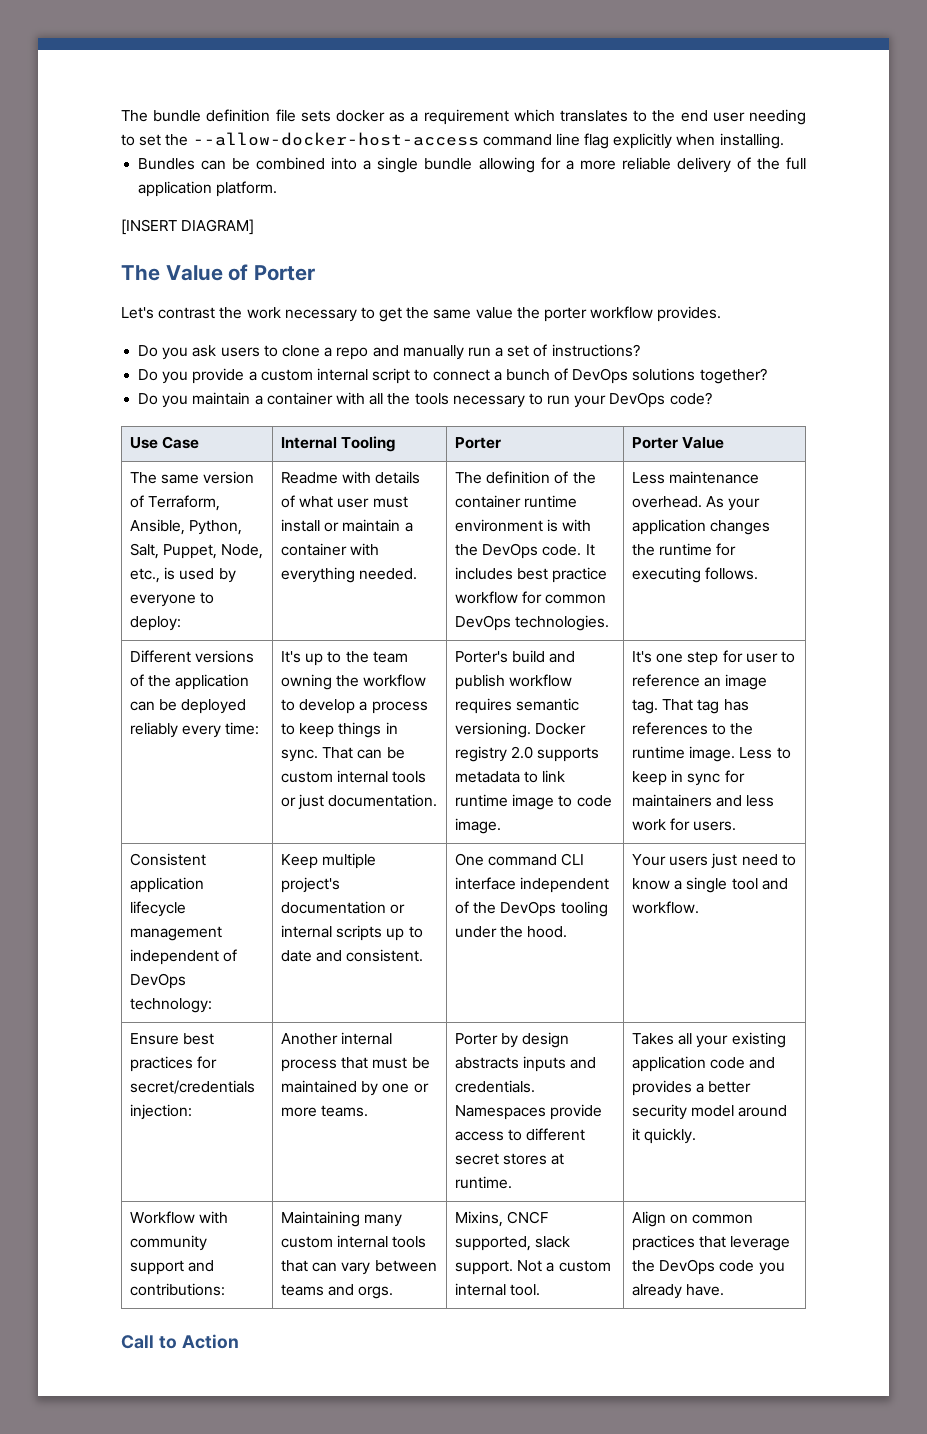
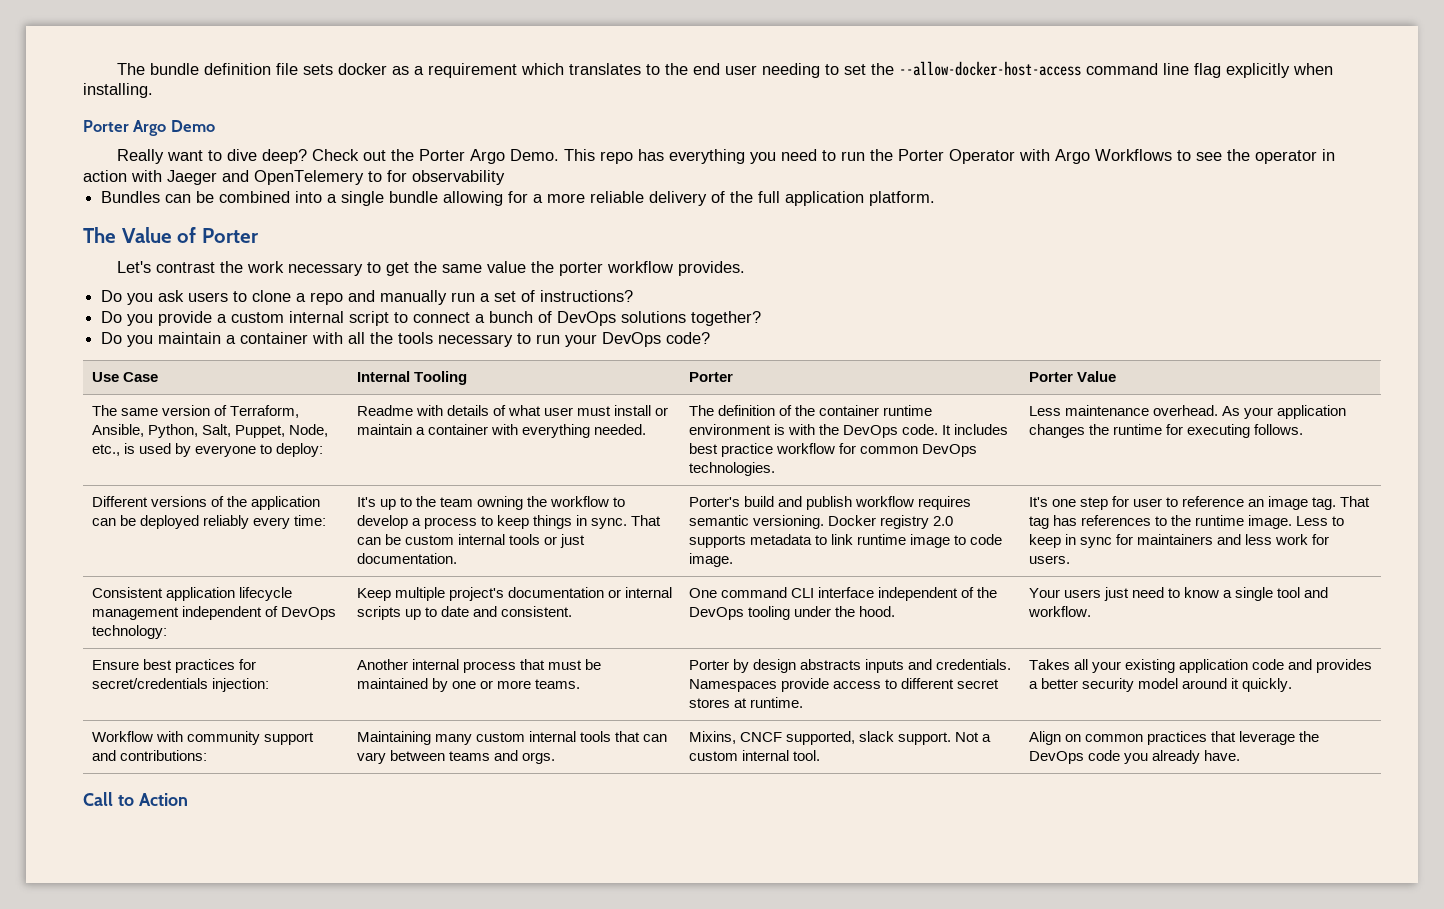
+ Porter Argo Demo
+ Really want to dive deep? Check out the Porter Argo Demo. This repo has everything you need to run the Porter Operator with Argo Workflows to see the operator in action with Jaeger and OpenTelemery to for observability
- [INSERT DIAGRAM]

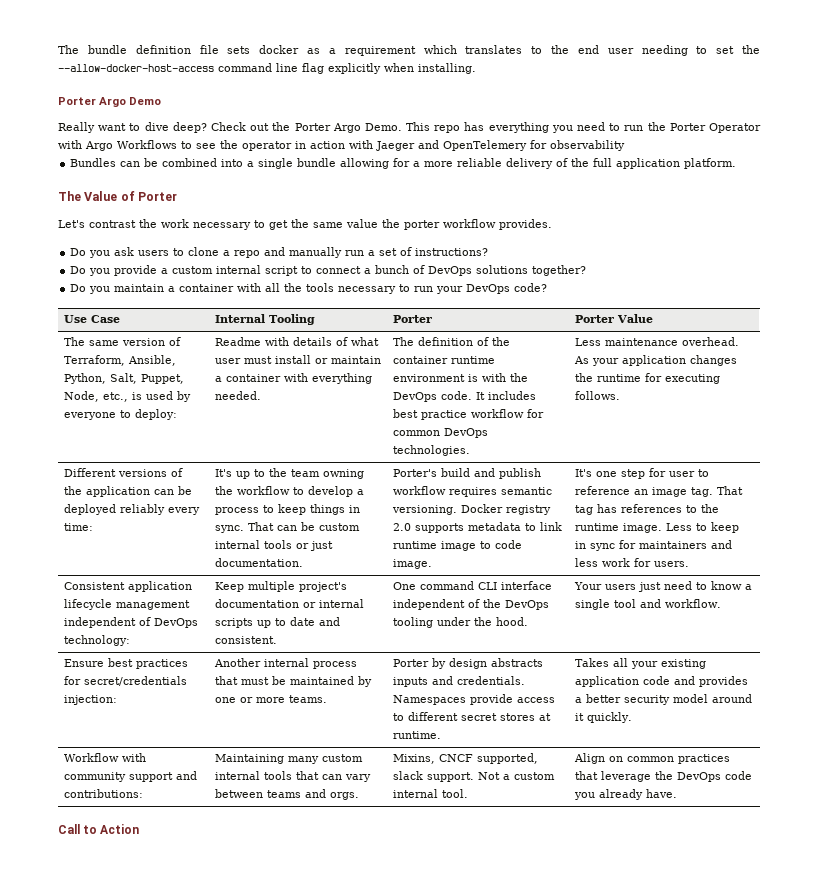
- This repo has everything you need to run the Porter Operator with Argo Workflows to see the operator in action with Jaeger and OpenTelemery to for observability
+ This repo has everything you need to run the Porter Operator with Argo Workflows to see the operator in action with Jaeger and OpenTelemery for observability

